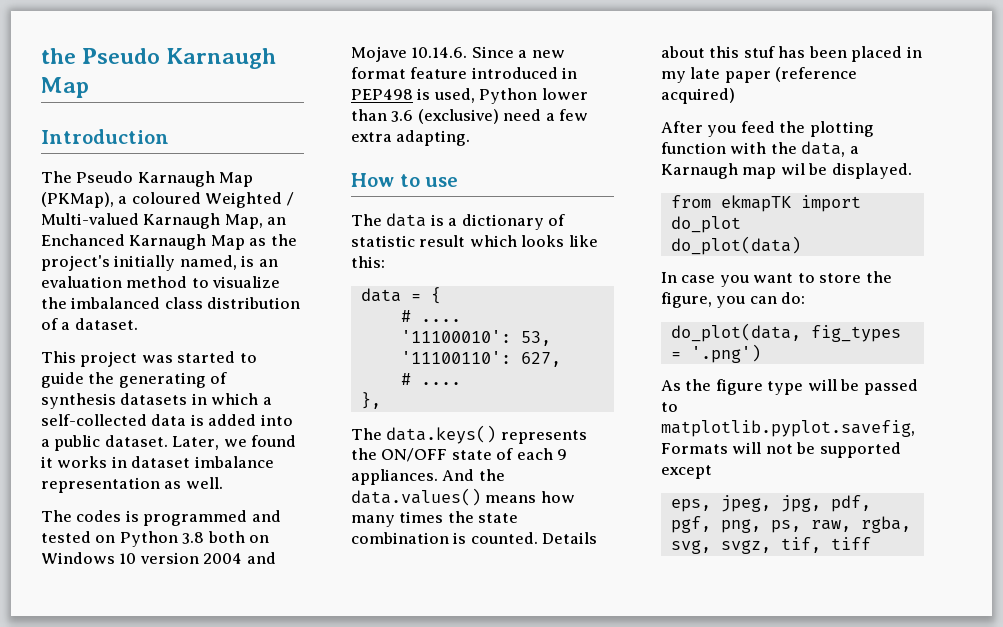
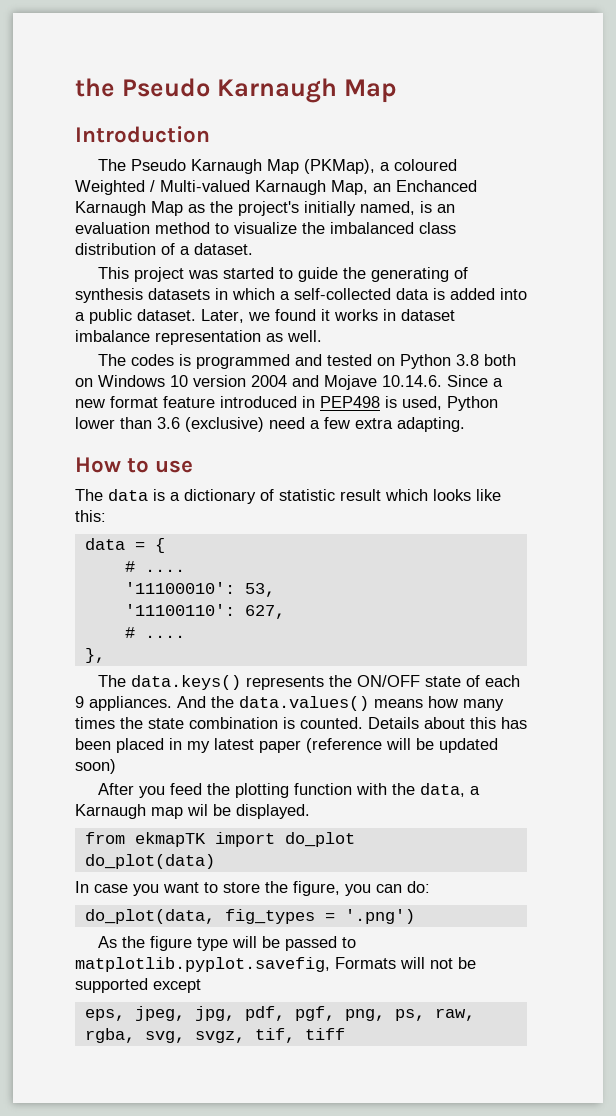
- Details about this stuf has been placed in my late paper (reference acquired)
+ Details about this has been placed in my latest paper (reference will be updated soon)

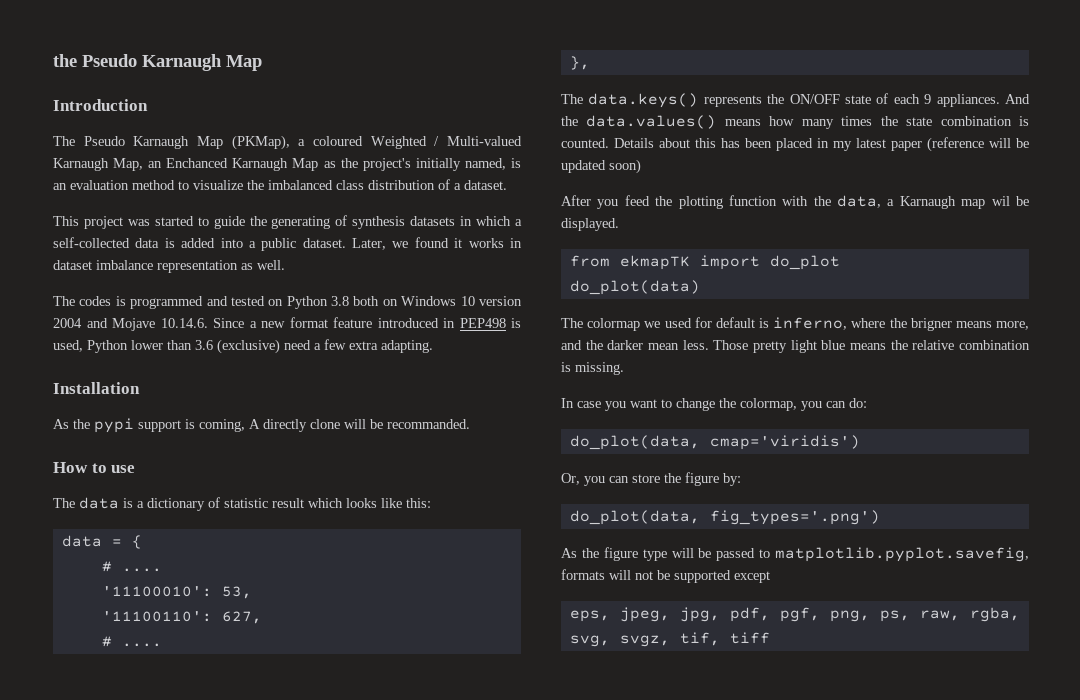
+ Installation
+ As the pypi support is coming, A directly clone will be recommanded.
+ The colormap we used for default is inferno, where the brigner means more, and the darker mean less. Those pretty light blue means the relative combination is missing.
- In case you want to store the figure, you can do:
+ In case you want to change the colormap, you can do:
- do_plot(data, fig_types = '.png')
+ do_plot(data, cmap='viridis')
+ Or, you can store the figure by:
+ do_plot(data, fig_types='.png')
- As the figure type will be passed to matplotlib.pyplot.savefig, Formats will not be supported except
+ As the figure type will be passed to matplotlib.pyplot.savefig, formats will not be supported except

